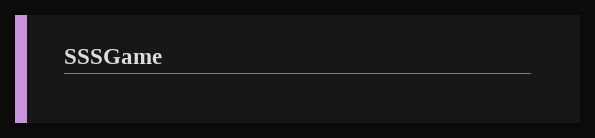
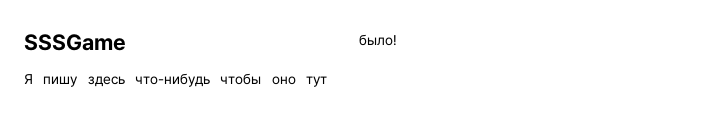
+ Я пишу здесь что-нибудь чтобы оно тут было!

